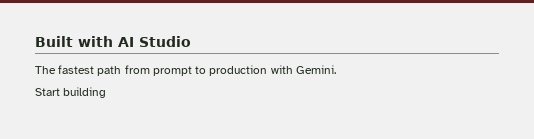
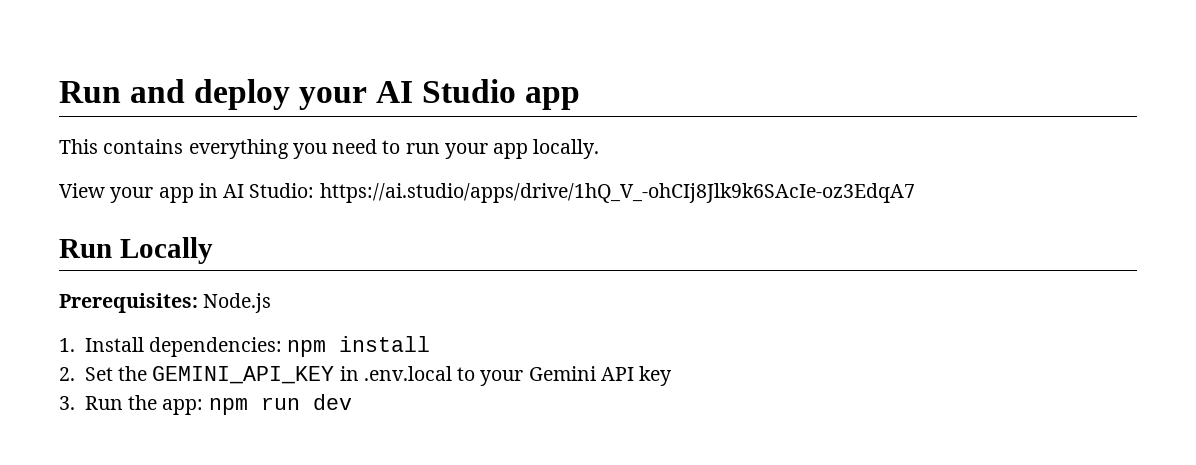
- Built with AI Studio
- The fastest path from prompt to production with Gemini.
- Start building
+ Run and deploy your AI Studio app
+ This contains everything you need to run your app locally.
+ View your app in AI Studio: https://ai.studio/apps/drive/1hQ_V_-ohCIj8Jlk9k6SAcIe-oz3EdqA7
+ Run Locally
+ Prerequisites: Node.js
+ 1. Install dependencies: npm install
+ 2. Set the GEMINI_API_KEY in .env.local to your Gemini API key
+ 3. Run the app: npm run dev

